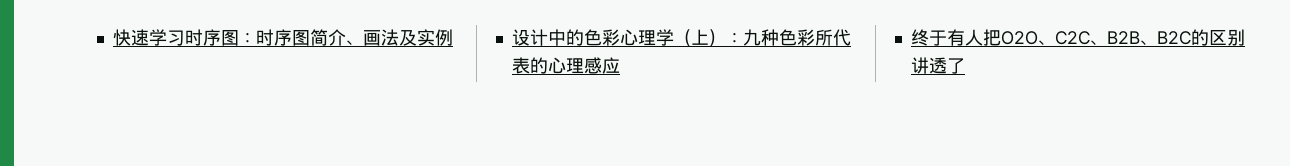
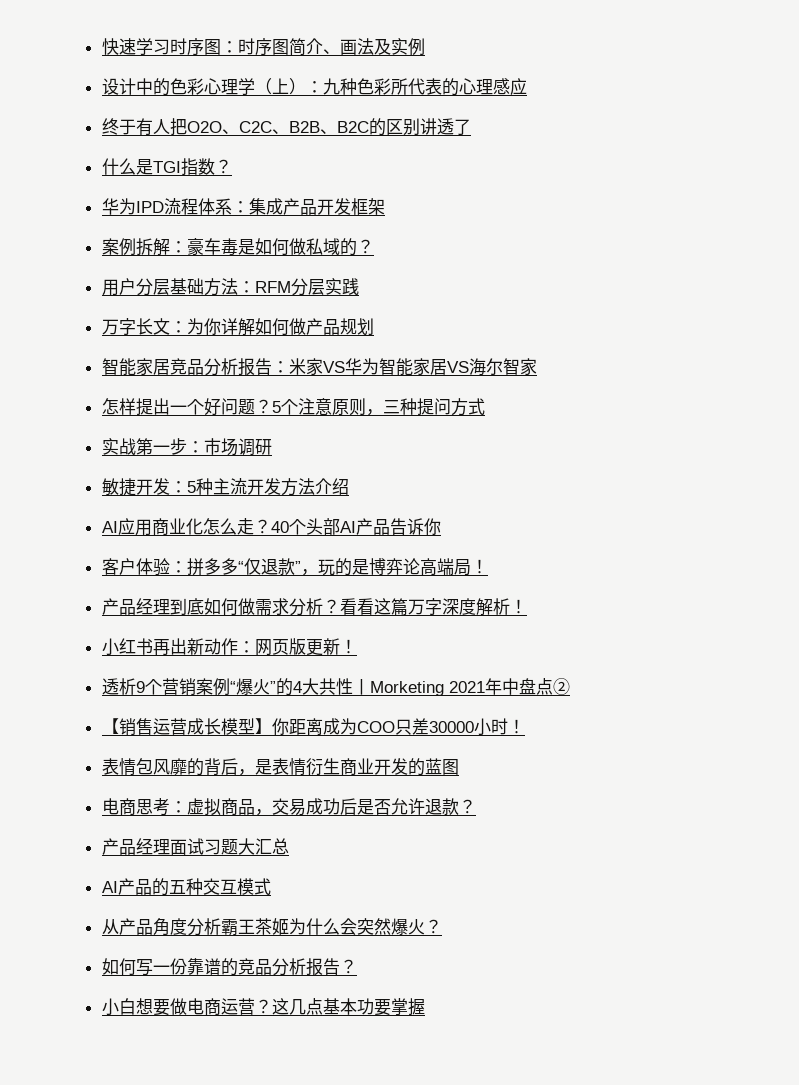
+ 什么是TGI指数？
+ 华为IPD流程体系：集成产品开发框架
+ 案例拆解：豪车毒是如何做私域的？
+ 用户分层基础方法：RFM分层实践
+ 万字长文：为你详解如何做产品规划
+ 智能家居竞品分析报告：米家VS华为智能家居VS海尔智家
+ 怎样提出一个好问题？5个注意原则，三种提问方式
+ 实战第一步：市场调研
+ 敏捷开发：5种主流开发方法介绍
+ AI应用商业化怎么走？40个头部AI产品告诉你
+ 客户体验：拼多多“仅退款”，玩的是博弈论高端局！
+ 产品经理到底如何做需求分析？看看这篇万字深度解析！
+ 小红书再出新动作：网页版更新！
+ 透析9个营销案例“爆火”的4大共性丨Morketing 2021年中盘点②
+ 【销售运营成长模型】你距离成为COO只差30000小时！
+ 表情包风靡的背后，是表情衍生商业开发的蓝图
+ 电商思考：虚拟商品，交易成功后是否允许退款？
+ 产品经理面试习题大汇总
+ AI产品的五种交互模式
+ 从产品角度分析霸王茶姬为什么会突然爆火？
+ 如何写一份靠谱的竞品分析报告？
+ 小白想要做电商运营？这几点基本功要掌握

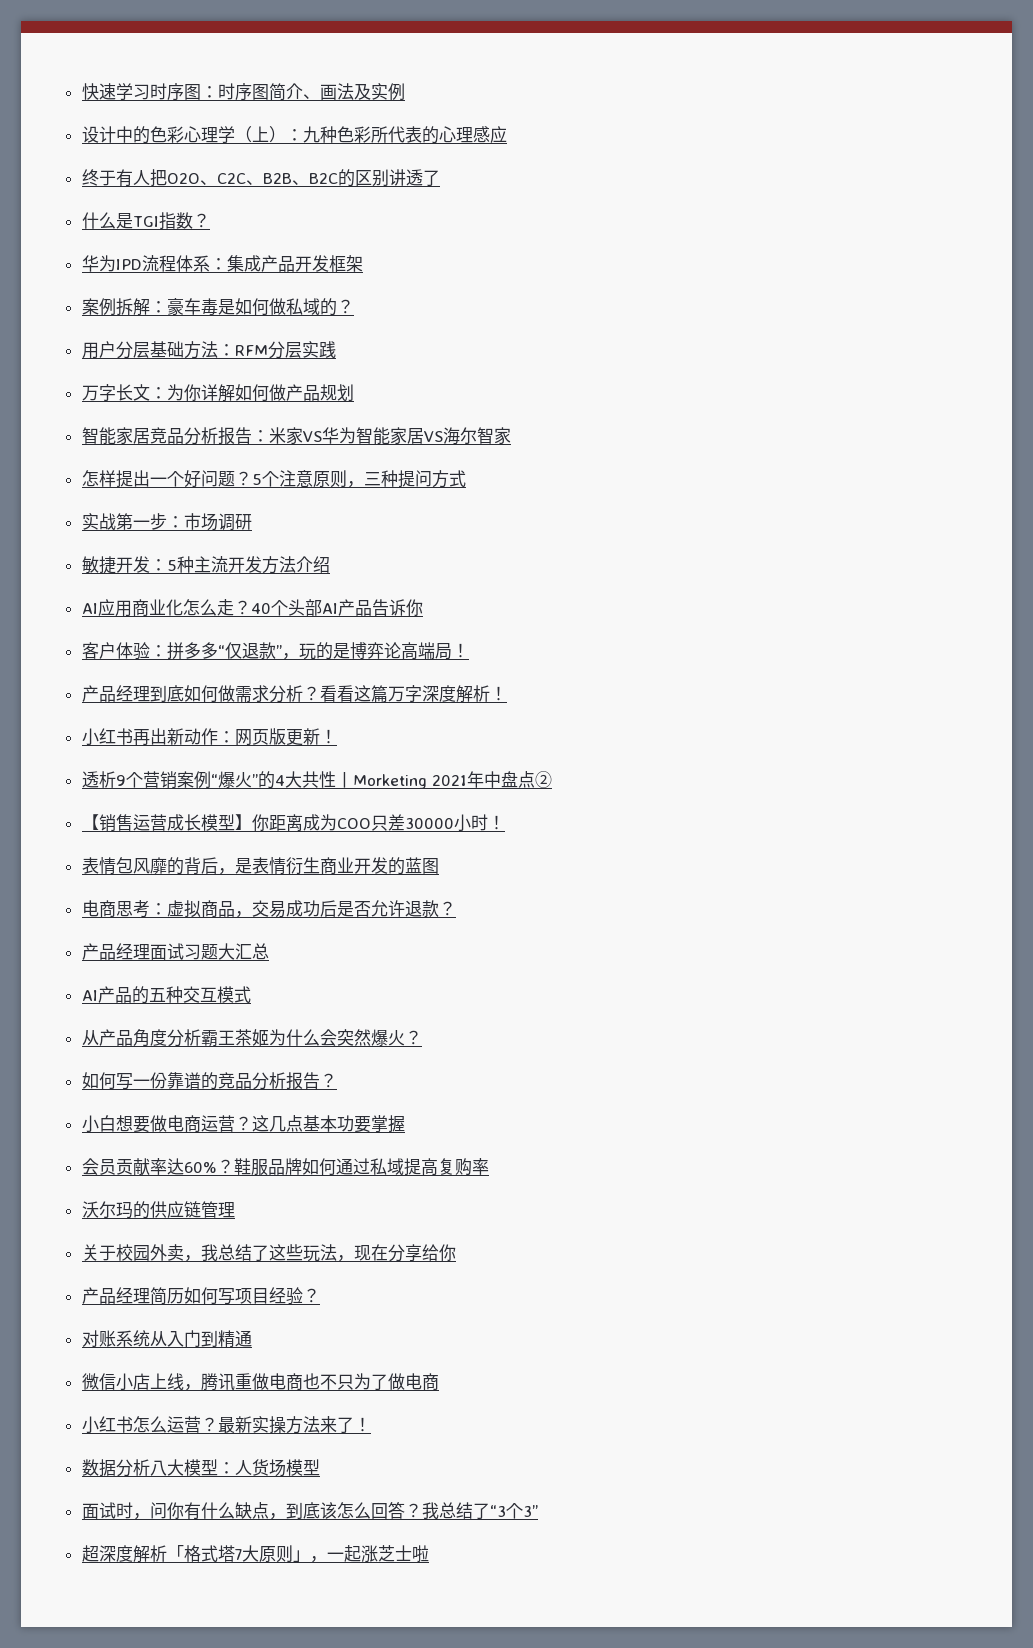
+ 会员贡献率达60%？鞋服品牌如何通过私域提高复购率
+ 沃尔玛的供应链管理
+ 关于校园外卖，我总结了这些玩法，现在分享给你
+ 产品经理简历如何写项目经验？
+ 对账系统从入门到精通
+ 微信小店上线，腾讯重做电商也不只为了做电商
+ 小红书怎么运营？最新实操方法来了！
+ 数据分析八大模型：人货场模型
+ 面试时，问你有什么缺点，到底该怎么回答？我总结了“3个3”
+ 超深度解析「格式塔7大原则」，一起涨芝士啦

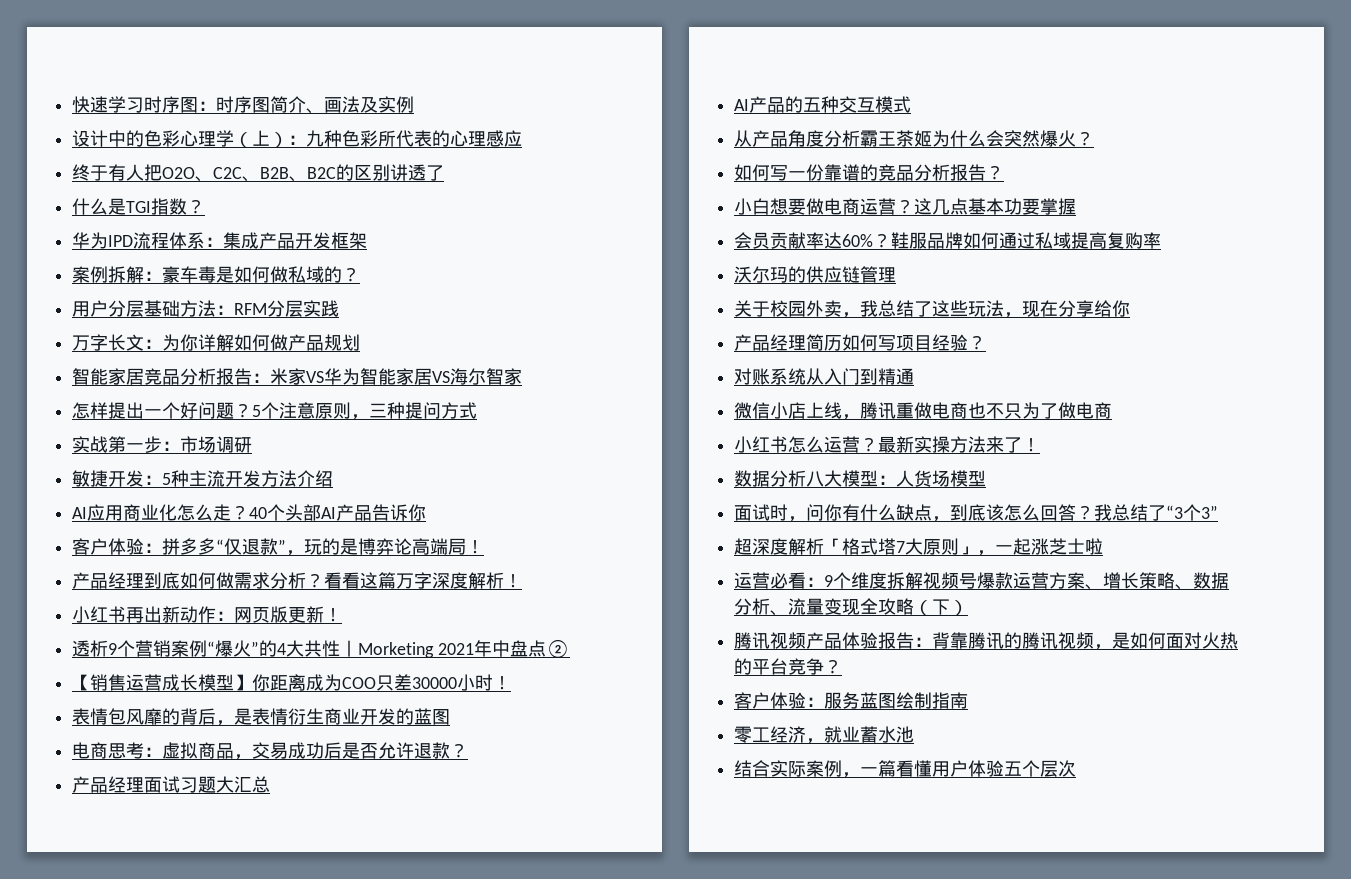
+ 运营必看：9个维度拆解视频号爆款运营方案、增长策略、数据分析、流量变现全攻略（下）
+ 腾讯视频产品体验报告：背靠腾讯的腾讯视频，是如何面对火热的平台竞争？
+ 客户体验：服务蓝图绘制指南
+ 零工经济，就业蓄水池
+ 结合实际案例，一篇看懂用户体验五个层次

